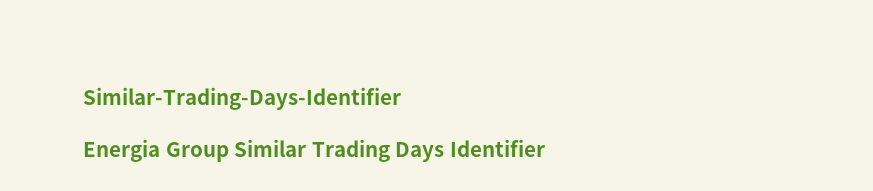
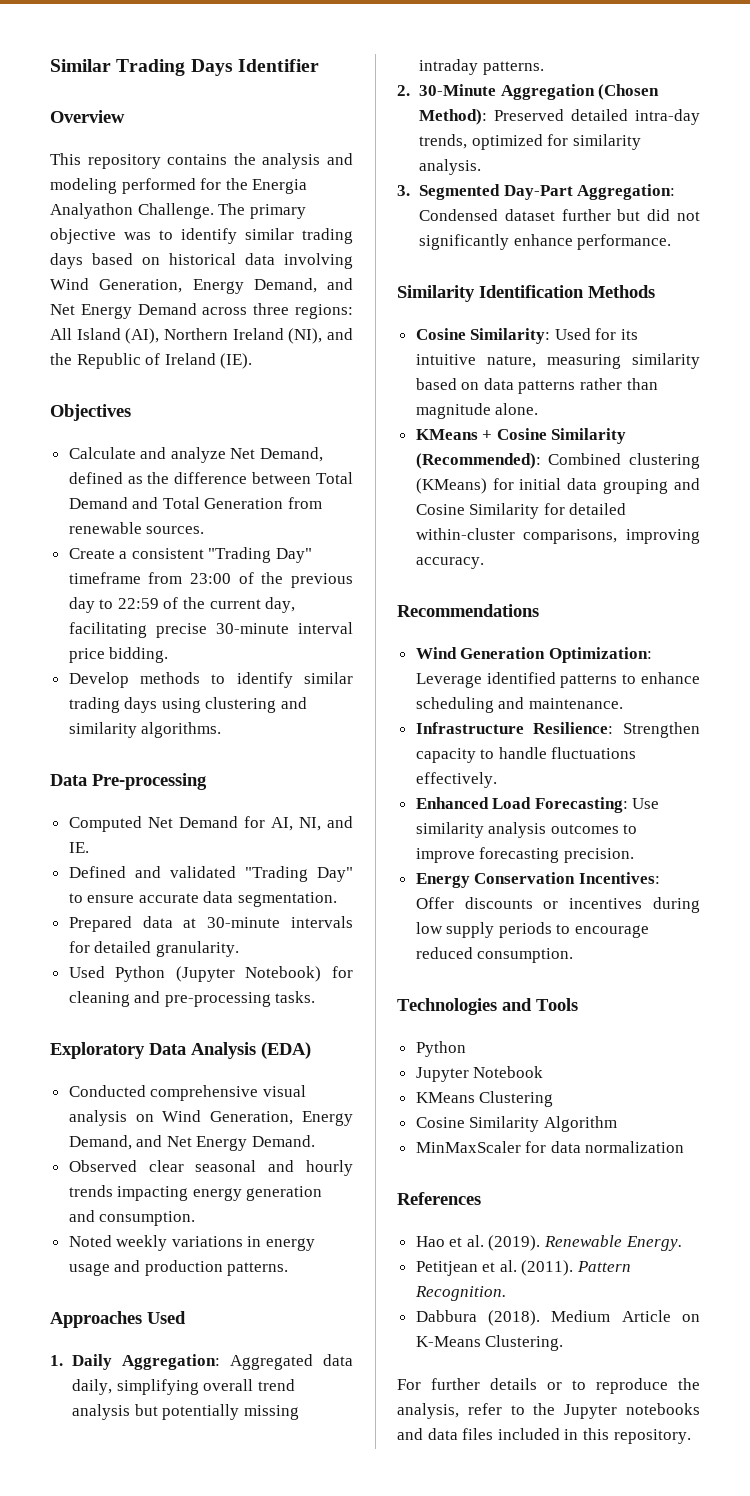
- Similar-Trading-Days-Identifier
- Energia Group Similar Trading Days Identifier
+ Similar Trading Days Identifier
+ Overview
+ This repository contains the analysis and modeling performed for the Energia Analyathon Challenge. The primary objective was to identify similar trading days based on historical data involving Wind Generation, Energy Demand, and Net Energy Demand across three regions: All Island (AI), Northern Ireland (NI), and the Republic of Ireland (IE).
+ Objectives
+ Calculate and analyze Net Demand, defined as the difference between Total Demand and Total Generation from renewable sources.
+ Create a consistent "Trading Day" timeframe from 23:00 of the previous day to 22:59 of the current day, facilitating precise 30-minute interval price bidding.
+ Develop methods to identify similar trading days using clustering and similarity algorithms.
+ Data Pre-processing
+ Computed Net Demand for AI, NI, and IE.
+ Defined and validated "Trading Day" to ensure accurate data segmentation.
+ Prepared data at 30-minute intervals for detailed granularity.
+ Used Python (Jupyter Notebook) for cleaning and pre-processing tasks.
+ Exploratory Data Analysis (EDA)
+ Conducted comprehensive visual analysis on Wind Generation, Energy Demand, and Net Energy Demand.
+ Observed clear seasonal and hourly trends impacting energy generation and consumption.
+ Noted weekly variations in energy usage and production patterns.
+ Approaches Used
+ 1. Daily Aggregation: Aggregated data daily, simplifying overall trend analysis but potentially missing intraday patterns.
+ 2. 30-Minute Aggregation (Chosen Method): Preserved detailed intra-day trends, optimized for similarity analysis.
+ 3. Segmented Day-Part Aggregation: Condensed dataset further but did not significantly enhance performance.
+ Similarity Identification Methods
+ Cosine Similarity: Used for its intuitive nature, measuring similarity based on data patterns rather than magnitude alone.
+ KMeans + Cosine Similarity (Recommended): Combined clustering (KMeans) for initial data grouping and Cosine Similarity for detailed within-cluster comparisons, improving accuracy.
+ Recommendations
+ Wind Generation Optimization: Leverage identified patterns to enhance scheduling and maintenance.
+ Infrastructure Resilience: Strengthen capacity to handle fluctuations effectively.
+ Enhanced Load Forecasting: Use similarity analysis outcomes to improve forecasting precision.
+ Energy Conservation Incentives: Offer discounts or incentives during low supply periods to encourage reduced consumption.
+ Technologies and Tools
+ Python
+ Jupyter Notebook
+ KMeans Clustering
+ Cosine Similarity Algorithm
+ MinMaxScaler for data normalization
+ References
+ Hao et al. (2019). Renewable Energy.
+ Petitjean et al. (2011). Pattern Recognition.
+ Dabbura (2018). Medium Article on K-Means Clustering.
+ For further details or to reproduce the analysis, refer to the Jupyter notebooks and data files included in this repository.

